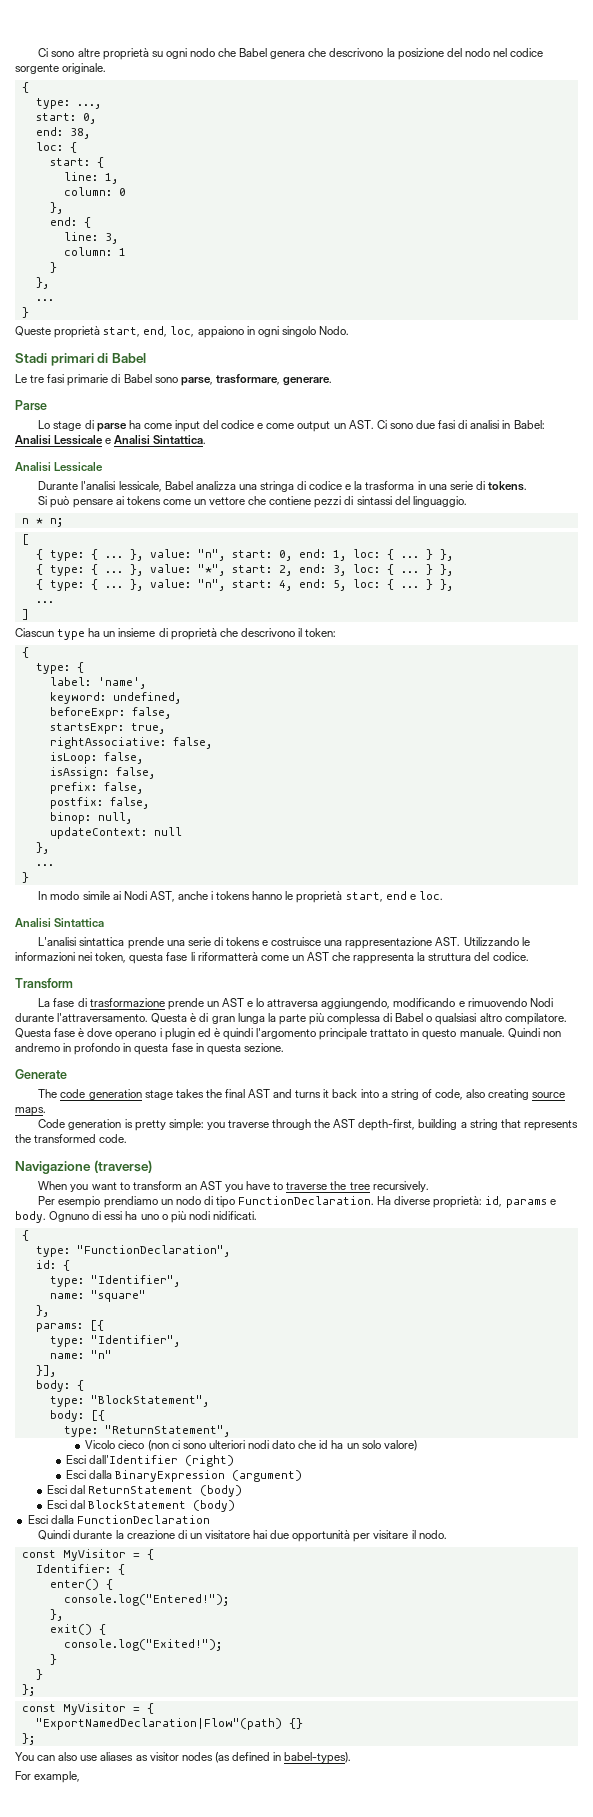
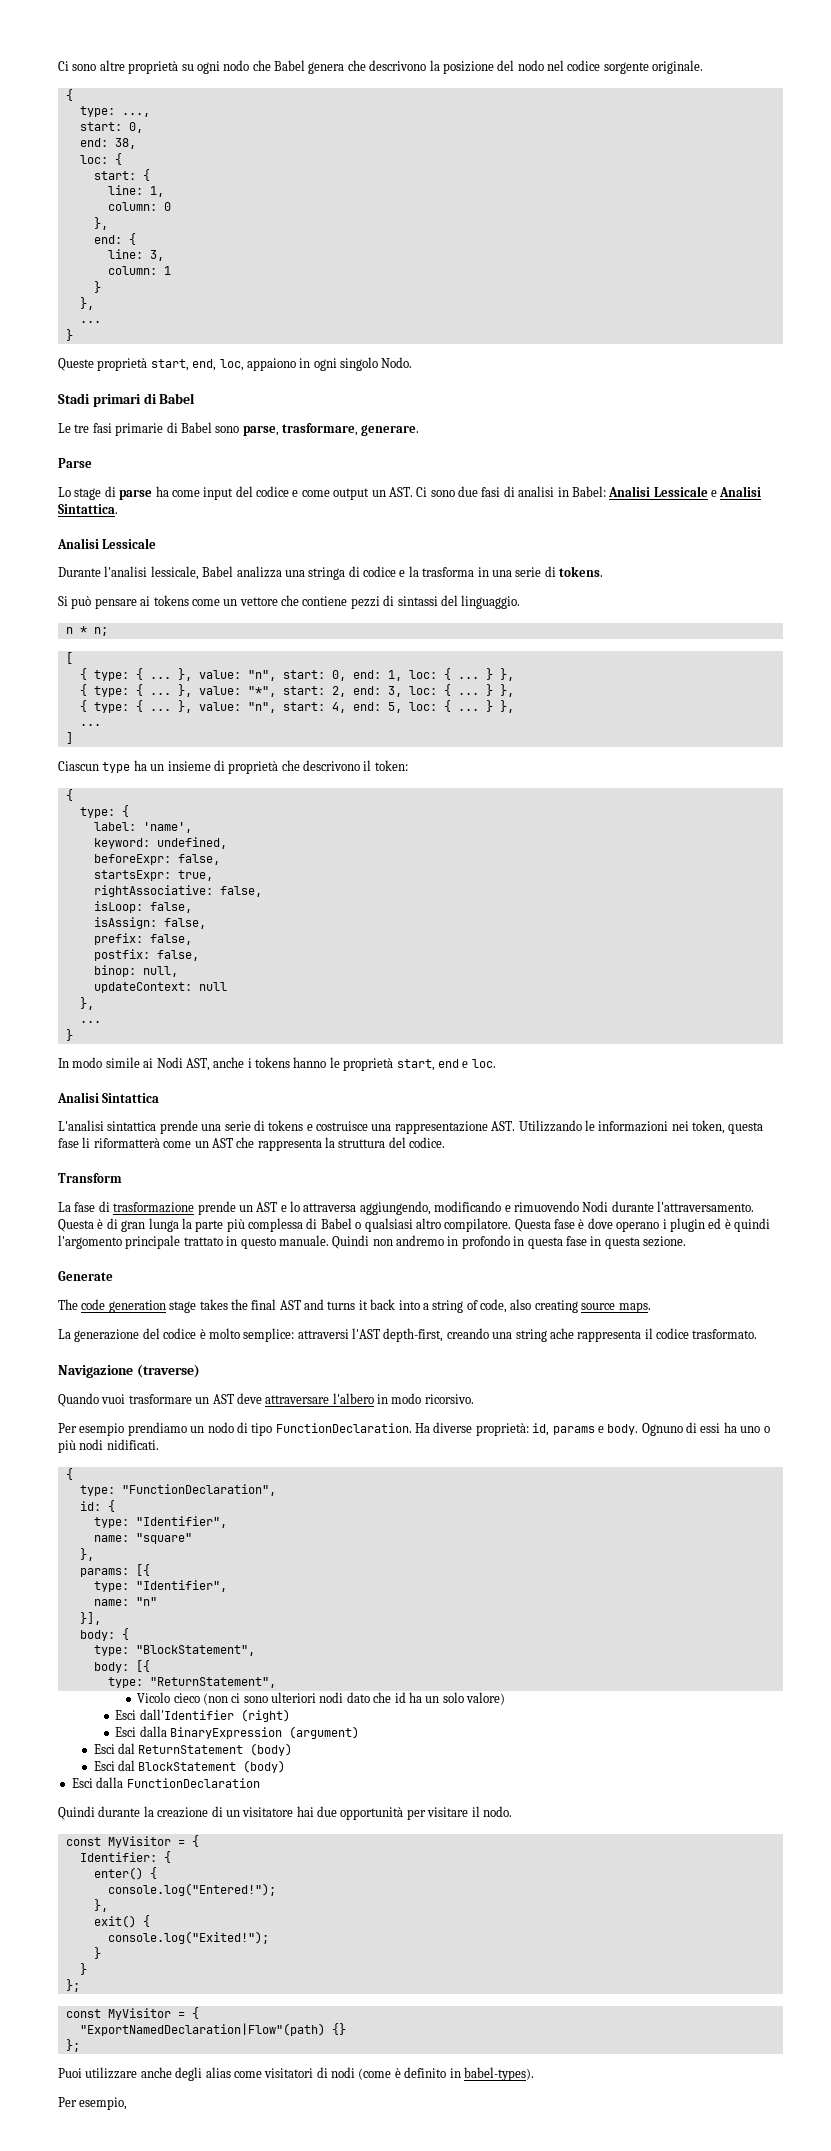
- Code generation is pretty simple: you traverse through the AST depth-first, building a string that represents the transformed code.
+ La generazione del codice è molto semplice: attraversi l'AST depth-first, creando una string ache rappresenta il codice trasformato.
  Navigazione (traverse)
- When you want to transform an AST you have to traverse the tree recursively.
+ Quando vuoi trasformare un AST deve attraversare l'albero in modo ricorsivo.
- You can also use aliases as visitor nodes (as defined in babel-types).
+ Puoi utilizzare anche degli alias come visitatori di nodi (come è definito in babel-types).
- For example,
+ Per esempio,

